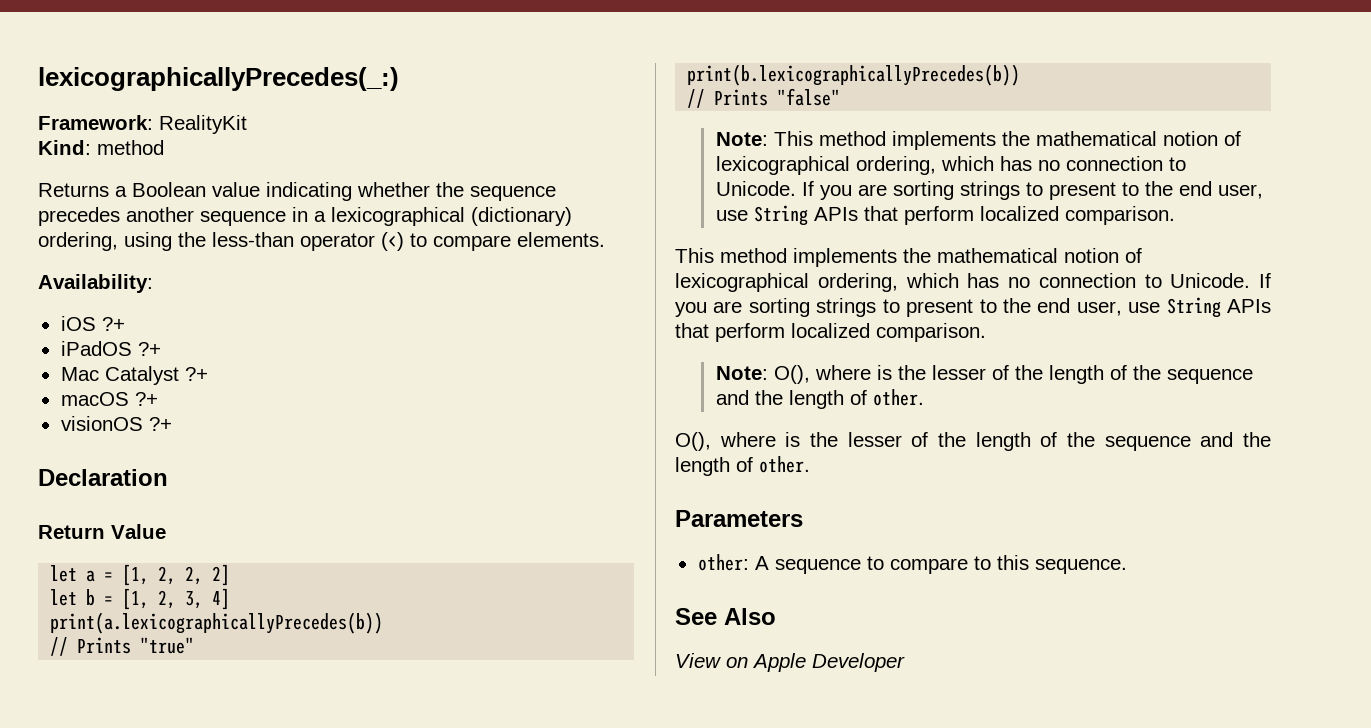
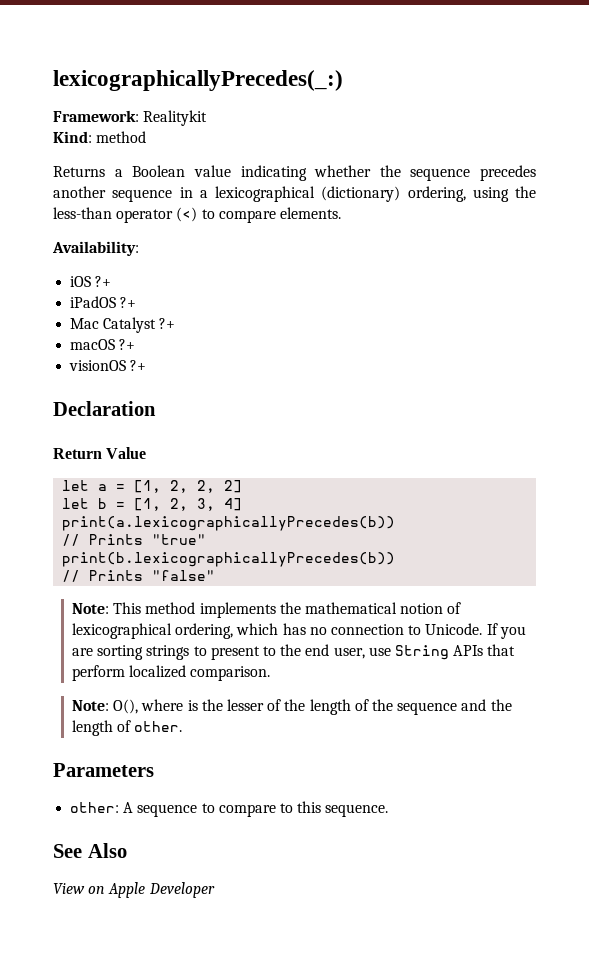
- Framework: RealityKit
+ Framework: Realitykit
  Note: This method implements the mathematical notion of lexicographical ordering, which has no connection to Unicode. If you are sorting strings to present to the end user, use String APIs that perform localized comparison.
- This method implements the mathematical notion of lexicographical ordering, which has no connection to Unicode. If you are sorting strings to present to the end user, use String APIs that perform localized comparison.
  Note: O(), where is the lesser of the length of the sequence and the length of other.
- O(), where is the lesser of the length of the sequence and the length of other.

